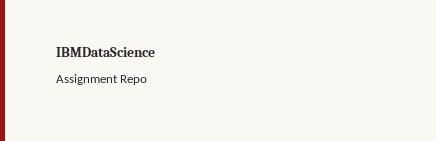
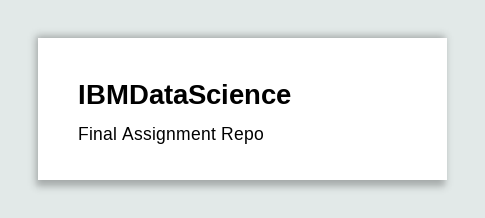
- Assignment Repo
+ Final Assignment Repo

